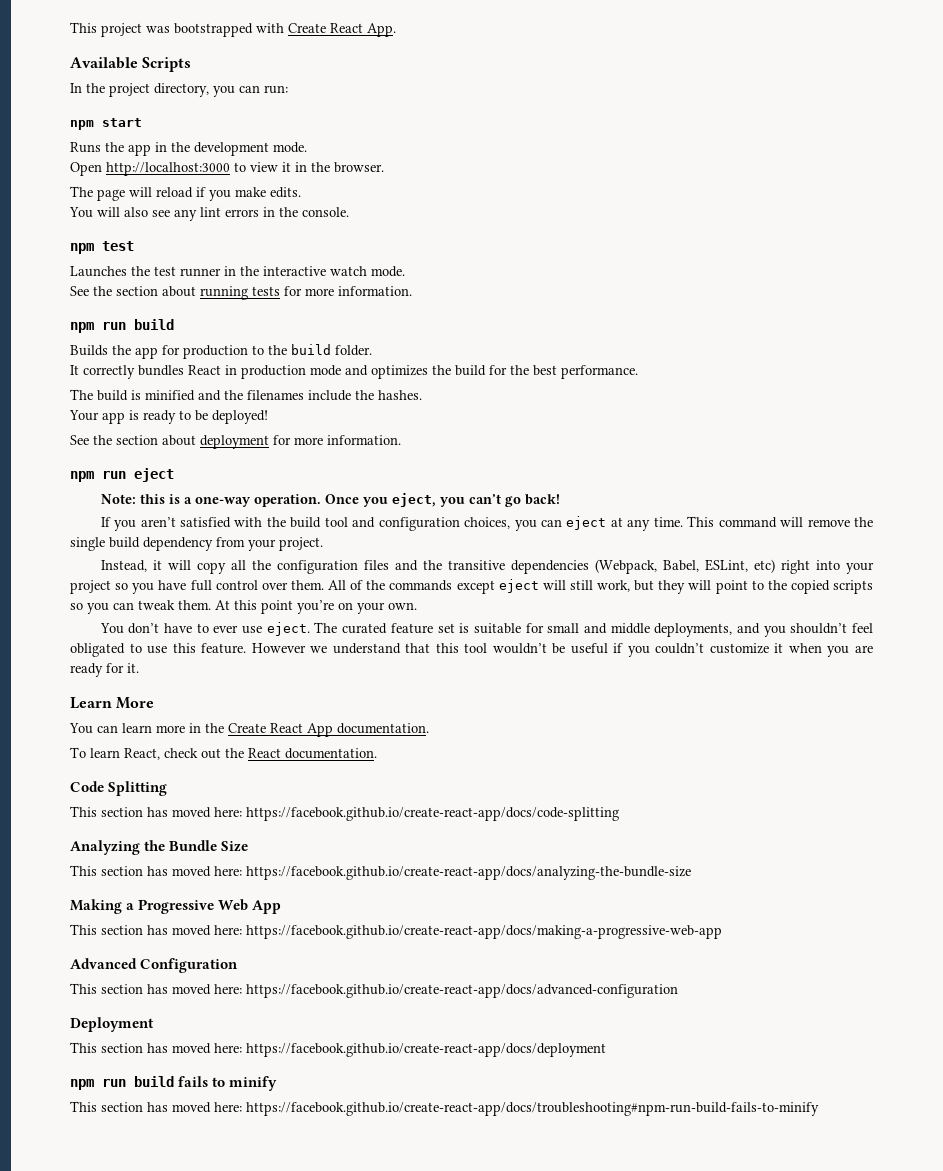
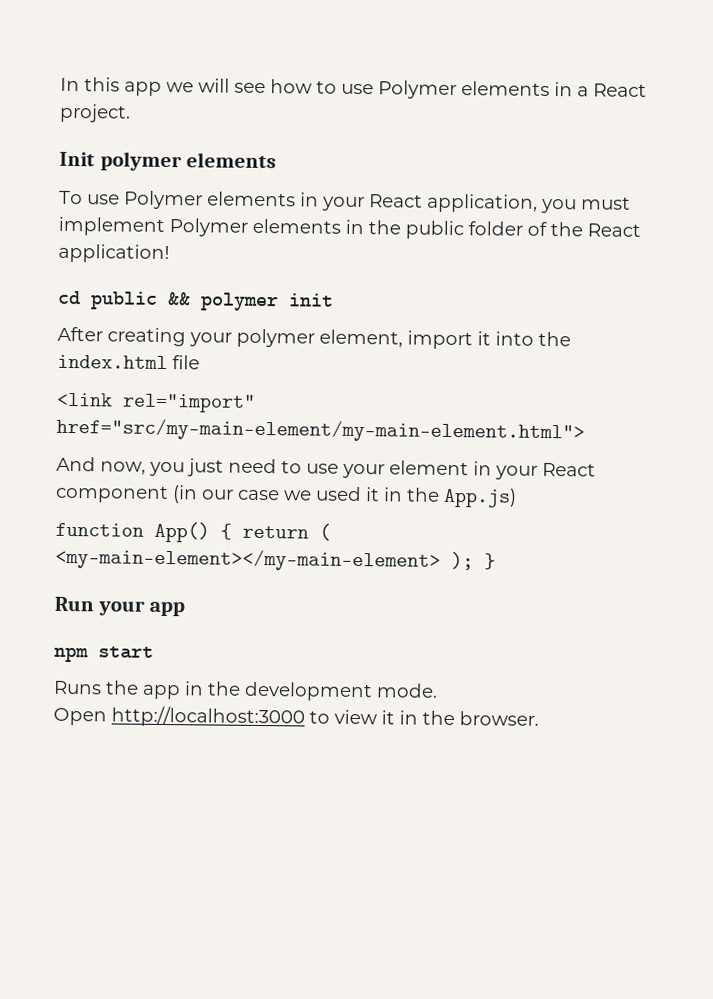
- This project was bootstrapped with Create React App.
- Available Scripts
- In the project directory, you can run:
+ In this app we will see how to use Polymer elements in a React project.
+ Init polymer elements
+ To use Polymer elements in your React application, you must implement Polymer elements in the public folder of the React application!
+ cd public && polymer init
+ After creating your polymer element, import it into the index.html file
+ <link rel="import" href="src/my-main-element/my-main-element.html">
+ And now, you just need to use your element in your React component (in our case we used it in the App.js)
+ function App() { return ( <my-main-element></my-main-element> ); }
+ Run your app
- The page will reload if you make edits.
- You will also see any lint errors in the console.
- npm test
- Launches the test runner in the interactive watch mode.
- See the section about running tests for more information.
- npm run build
- Builds the app for production to the build folder.
- It correctly bundles React in production mode and optimizes the build for the best performance.
- The build is minified and the filenames include the hashes.
- Your app is ready to be deployed!
- See the section about deployment for more information.
- npm run eject
- Note: this is a one-way operation. Once you eject, you can’t go back!
- If you aren’t satisfied with the build tool and configuration choices, you can eject at any time. This command will remove the single build dependency from your project.
- Instead, it will copy all the configuration files and the transitive dependencies (Webpack, Babel, ESLint, etc) right into your project so you have full control over them. All of the commands except eject will still work, but they will point to the copied scripts so you can tweak them. At this point you’re on your own.
- You don’t have to ever use eject. The curated feature set is suitable for small and middle deployments, and you shouldn’t feel obligated to use this feature. However we understand that this tool wouldn’t be useful if you couldn’t customize it when you are ready for it.
- Learn More
- You can learn more in the Create React App documentation.
- To learn React, check out the React documentation.
- Code Splitting
- This section has moved here: https://facebook.github.io/create-react-app/docs/code-splitting
- Analyzing the Bundle Size
- This section has moved here: https://facebook.github.io/create-react-app/docs/analyzing-the-bundle-size
- Making a Progressive Web App
- This section has moved here: https://facebook.github.io/create-react-app/docs/making-a-progressive-web-app
- Advanced Configuration
- This section has moved here: https://facebook.github.io/create-react-app/docs/advanced-configuration
- Deployment
- This section has moved here: https://facebook.github.io/create-react-app/docs/deployment
- npm run build fails to minify
- This section has moved here: https://facebook.github.io/create-react-app/docs/troubleshooting#npm-run-build-fails-to-minify

